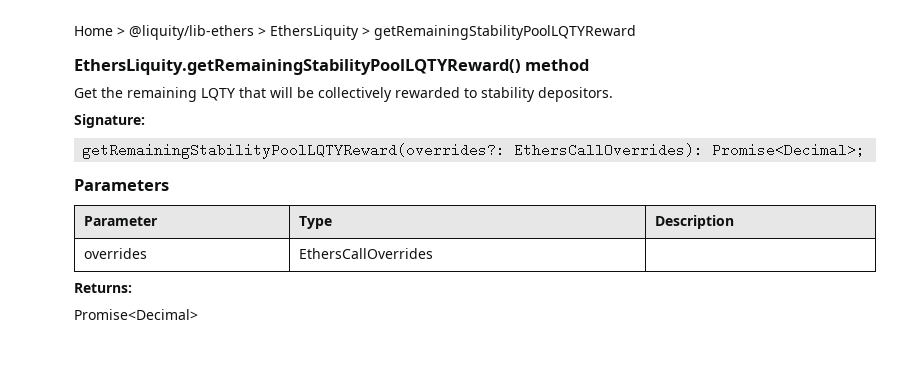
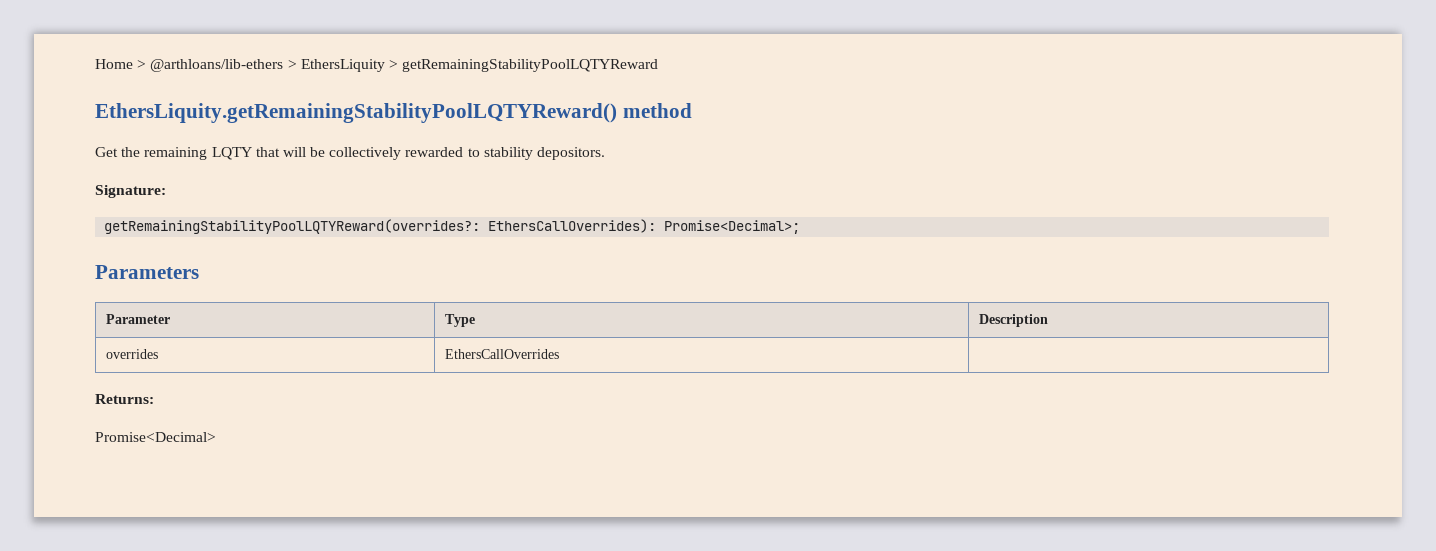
- Home > @liquity/lib-ethers > EthersLiquity > getRemainingStabilityPoolLQTYReward
+ Home > @arthloans/lib-ethers > EthersLiquity > getRemainingStabilityPoolLQTYReward

